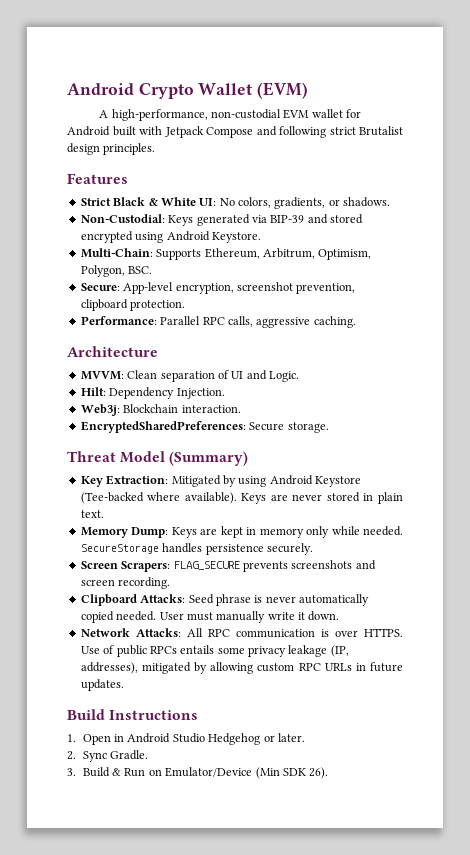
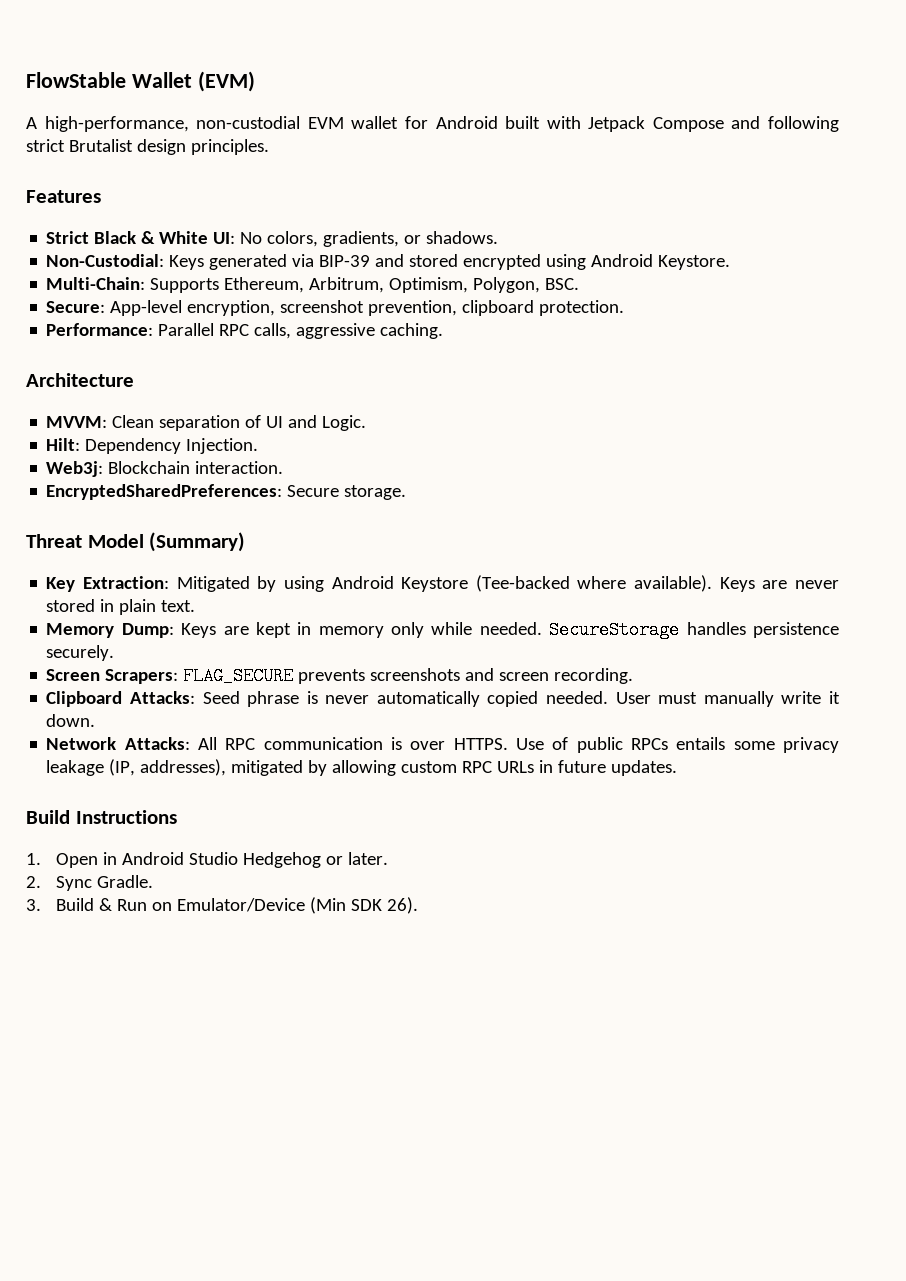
- Android Crypto Wallet (EVM)
+ FlowStable Wallet (EVM)

